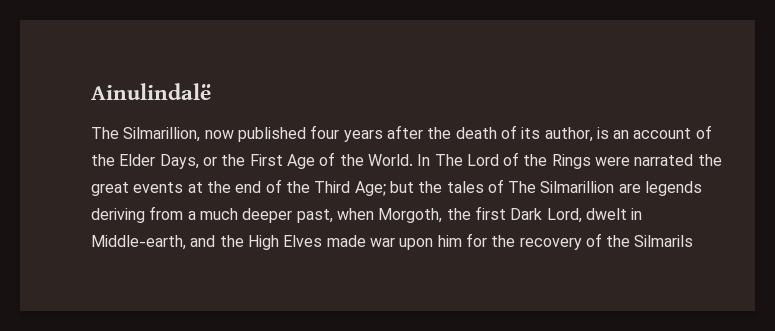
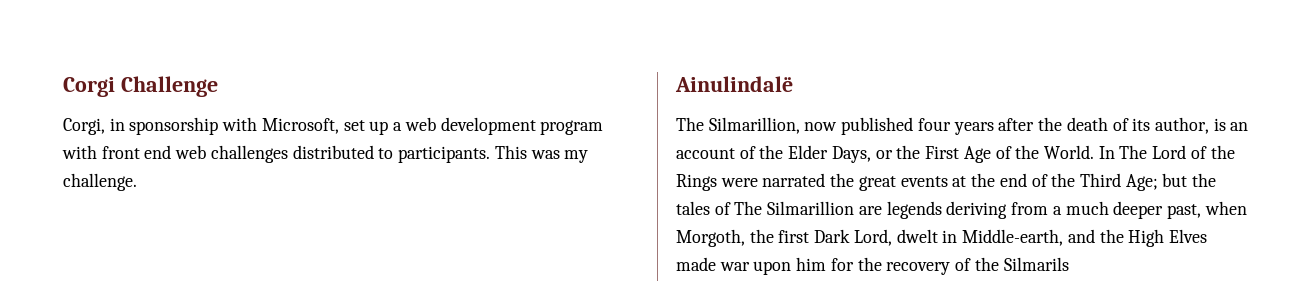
+ Corgi Challenge
+ Corgi, in sponsorship with Microsoft, set up a web development program with front end web challenges distributed to participants. This was my challenge.

